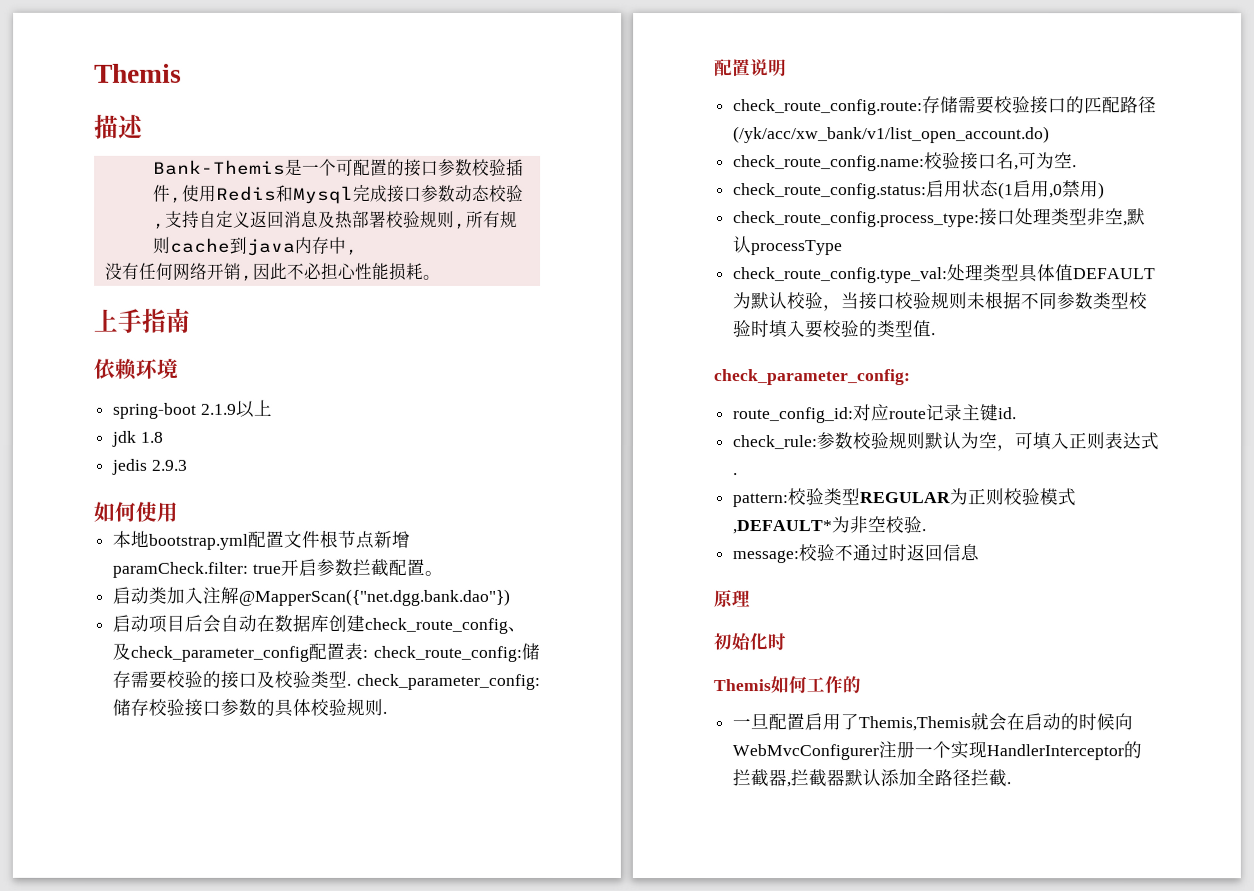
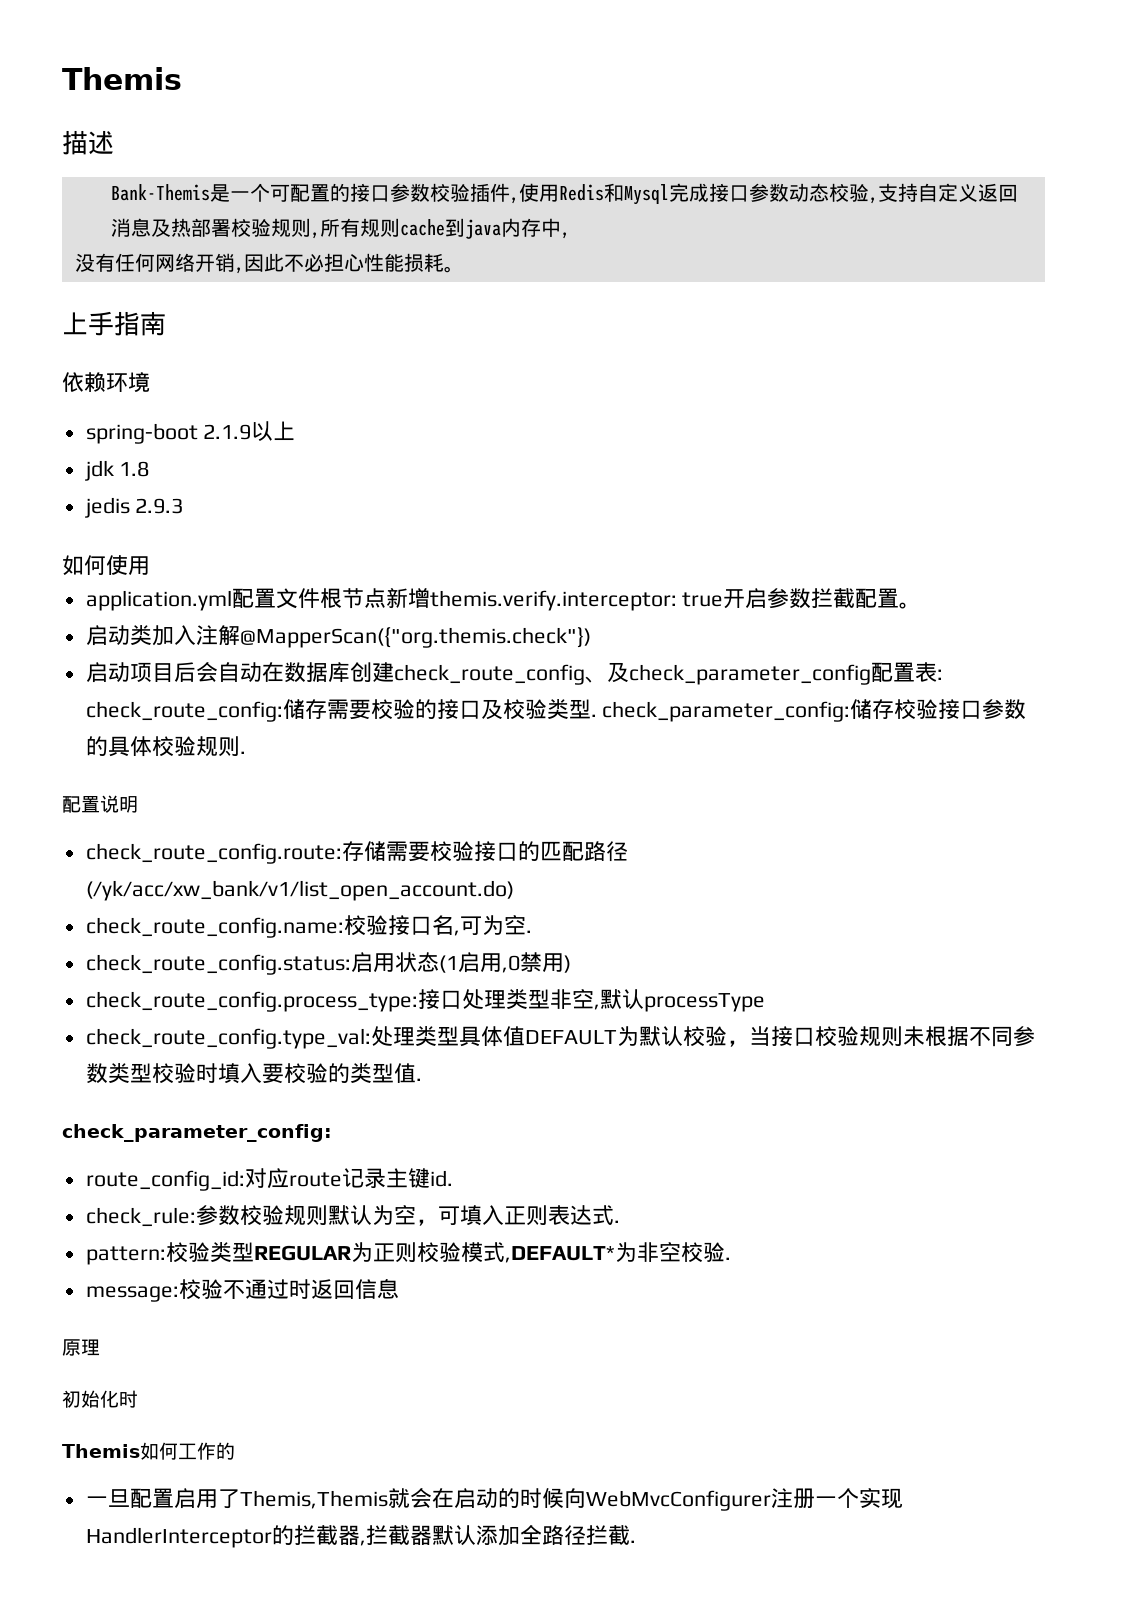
- 本地bootstrap.yml配置文件根节点新增paramCheck.filter: true开启参数拦截配置。
+ application.yml配置文件根节点新增themis.verify.interceptor: true开启参数拦截配置。
- 启动类加入注解@MapperScan({"net.dgg.bank.dao"})
+ 启动类加入注解@MapperScan({"org.themis.check"})

